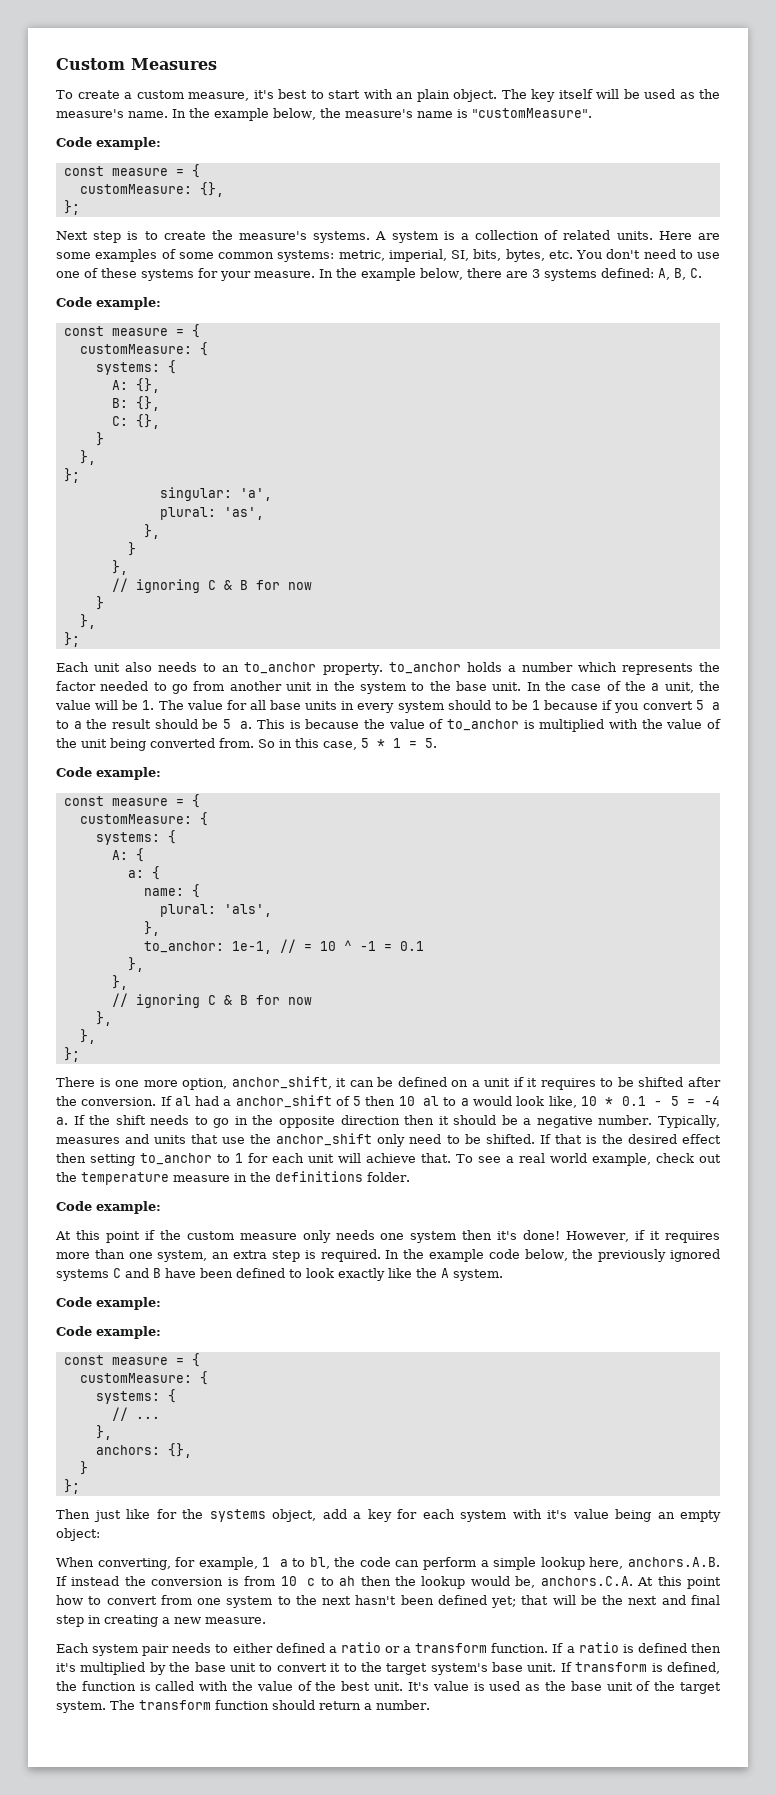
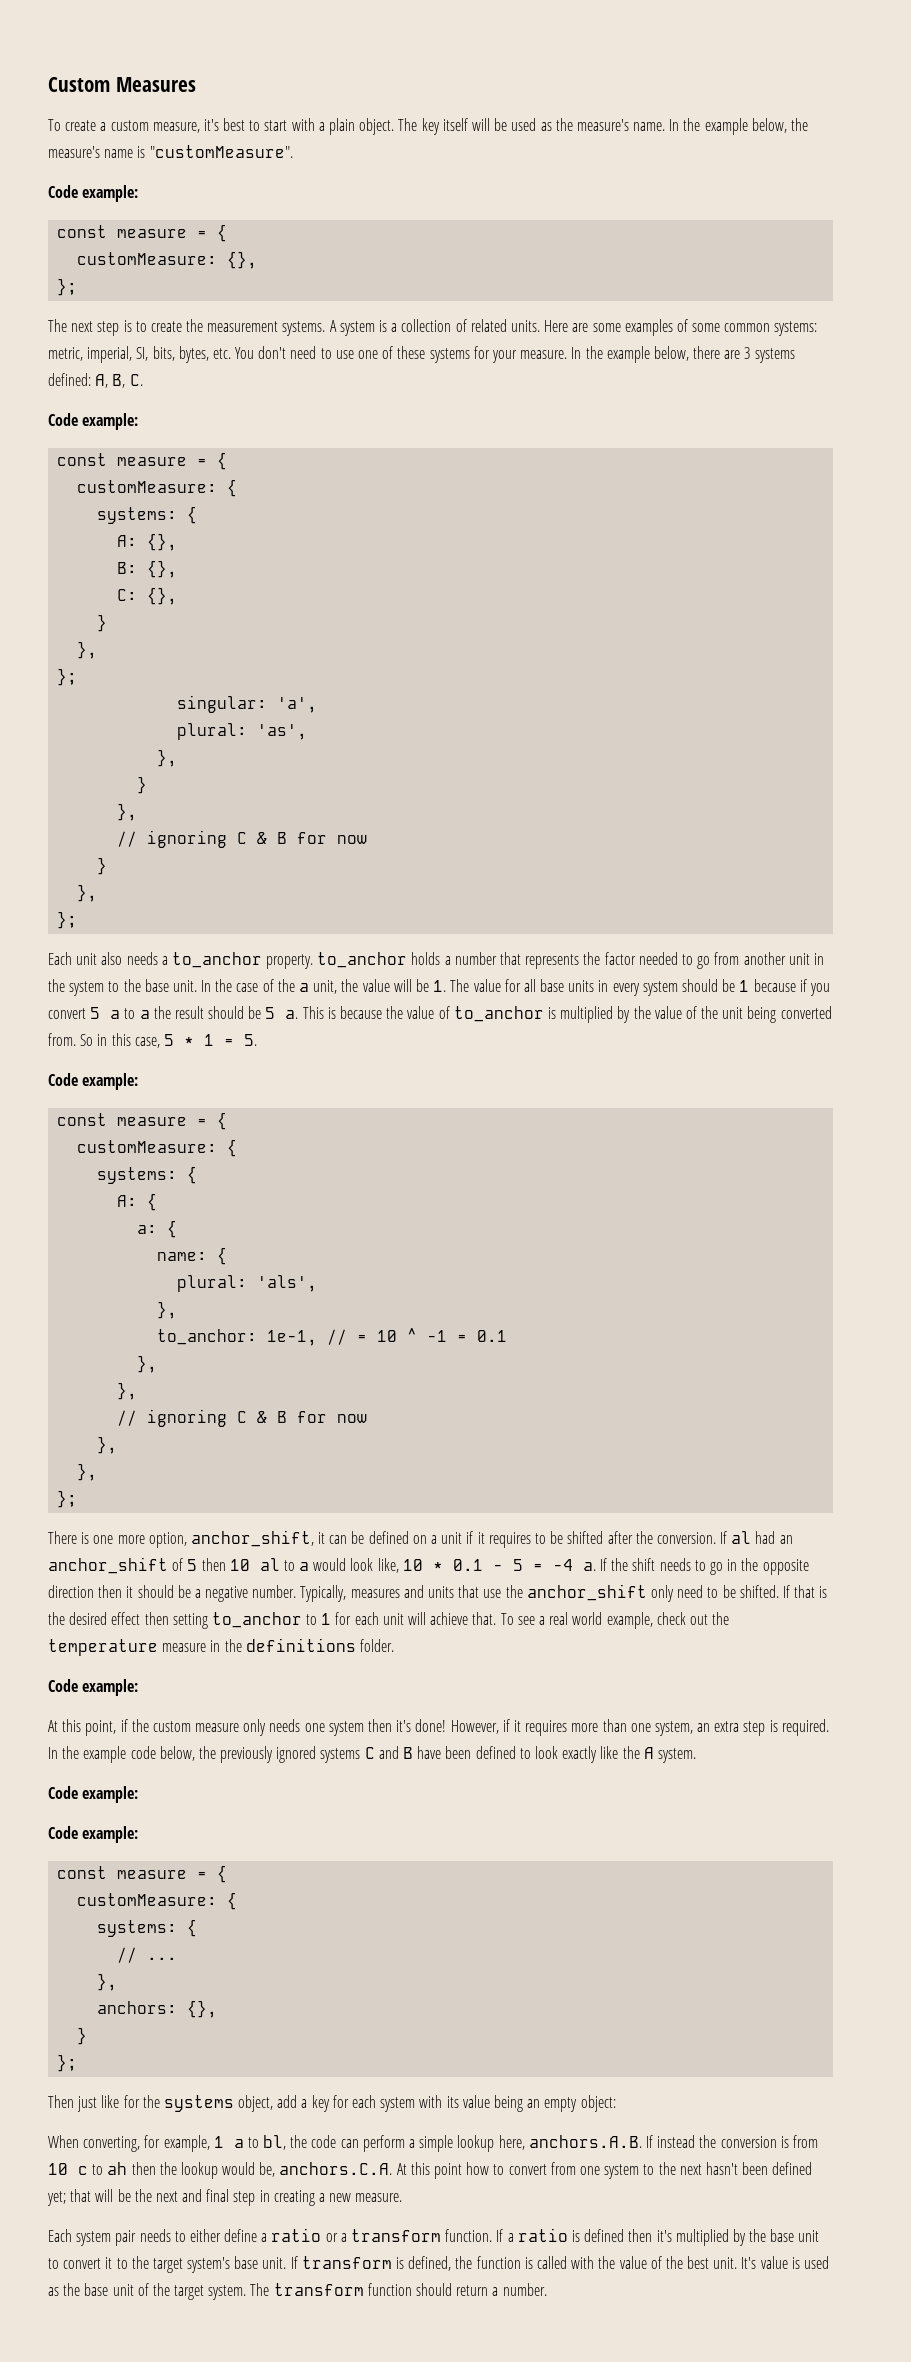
- To create a custom measure, it's best to start with an plain object.
+ To create a custom measure, it's best to start with a plain object.
- Next step is to create the measure's systems.
+ The next step is to create the measurement systems.
- Each unit also needs to an to_anchor property. to_anchor holds a number which represents the factor needed to go from another unit in the system to the base unit.
+ Each unit also needs a to_anchor property. to_anchor holds a number that represents the factor needed to go from another unit in the system to the base unit.
- In the case of the a unit, the value will be 1. The value for all base units in every system should to be 1 because if you convert 5 a to a the result should be 5 a.
+ In the case of the a unit, the value will be 1. The value for all base units in every system should be 1 because if you convert 5 a to a the result should be 5 a.
- This is because the value of to_anchor is multiplied with the value of the unit being converted from.
+ This is because the value of to_anchor is multiplied by the value of the unit being converted from.
- If al had a anchor_shift of 5 then 10 al to a would look like, 10 * 0.1 - 5 = -4 a.
+ If al had an anchor_shift of 5 then 10 al to a would look like, 10 * 0.1 - 5 = -4 a.
- At this point if the custom measure only needs one system then it's done!
+ At this point, if the custom measure only needs one system then it's done!
- Then just like for the systems object, add a key for each system with it's value being an empty object:
+ Then just like for the systems object, add a key for each system with its value being an empty object:
- Each system pair needs to either defined a ratio or a transform function.
+ Each system pair needs to either define a ratio or a transform function.

